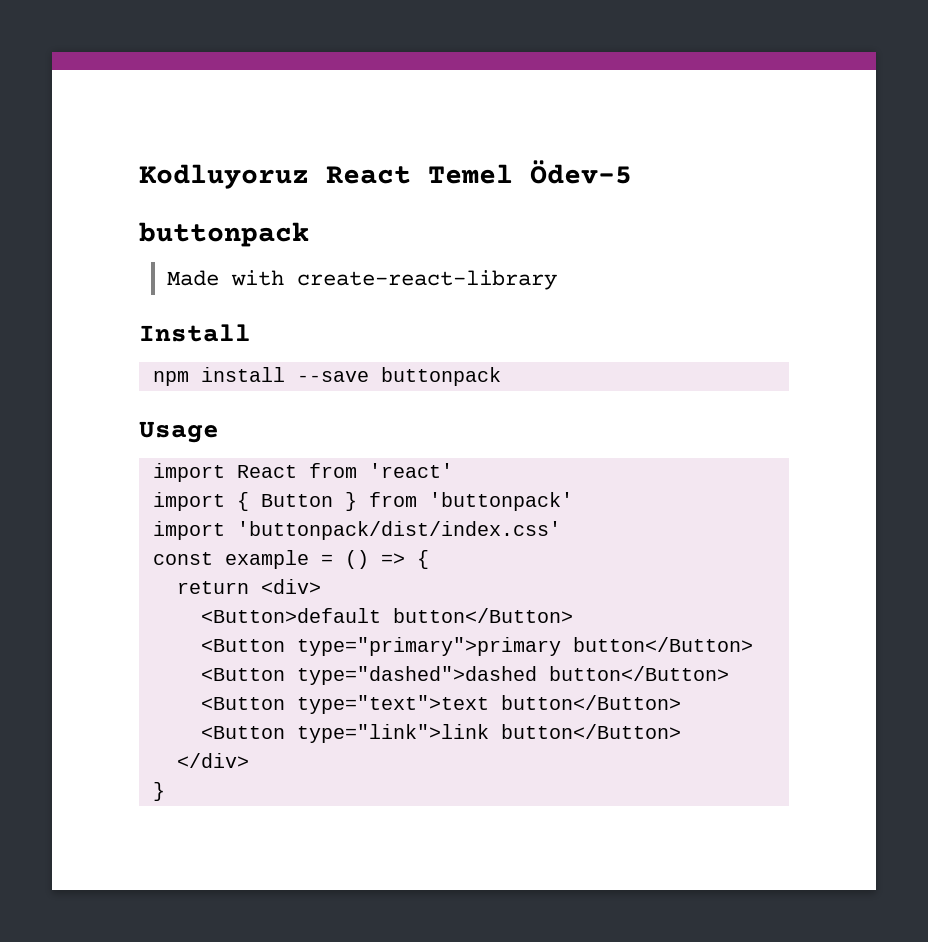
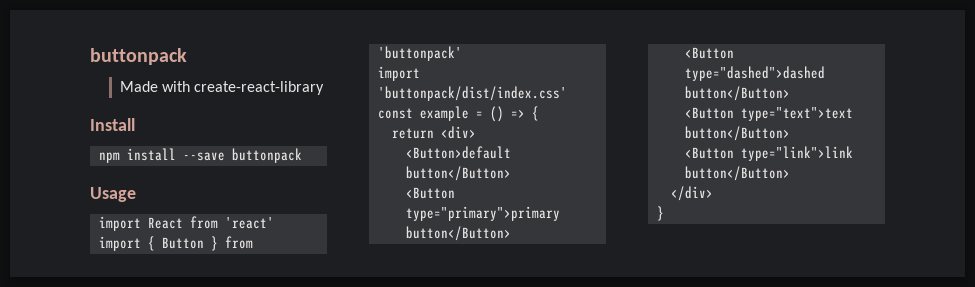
- Kodluyoruz React Temel Ödev-5

